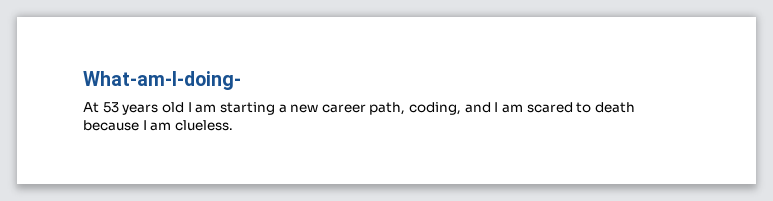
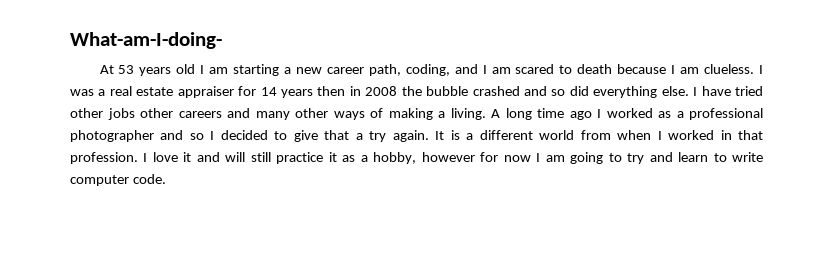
+ I was a real estate appraiser for 14 years then in 2008 the bubble crashed and so did everything else. I have tried other jobs other careers and many other ways of making a living. A long time ago I worked as a professional photographer and so I decided to give that a try again. It is a different world from when I worked in that profession. I love it and will still practice it as a hobby, however for now I am going to try and learn to write computer code.

